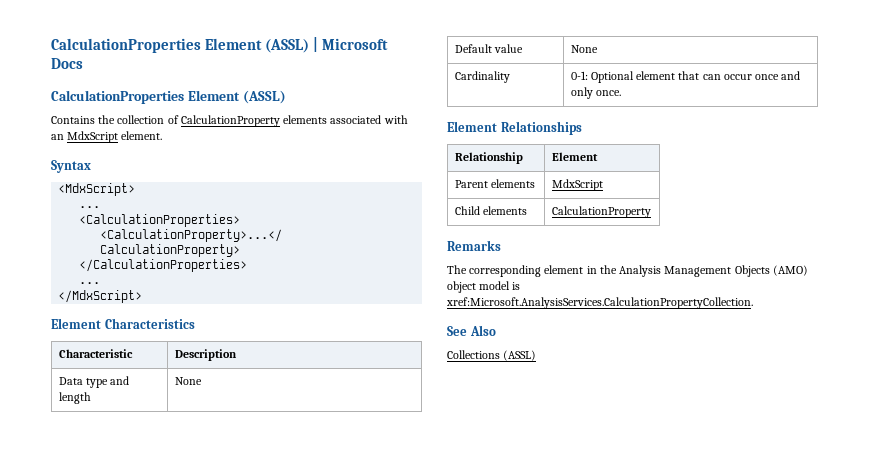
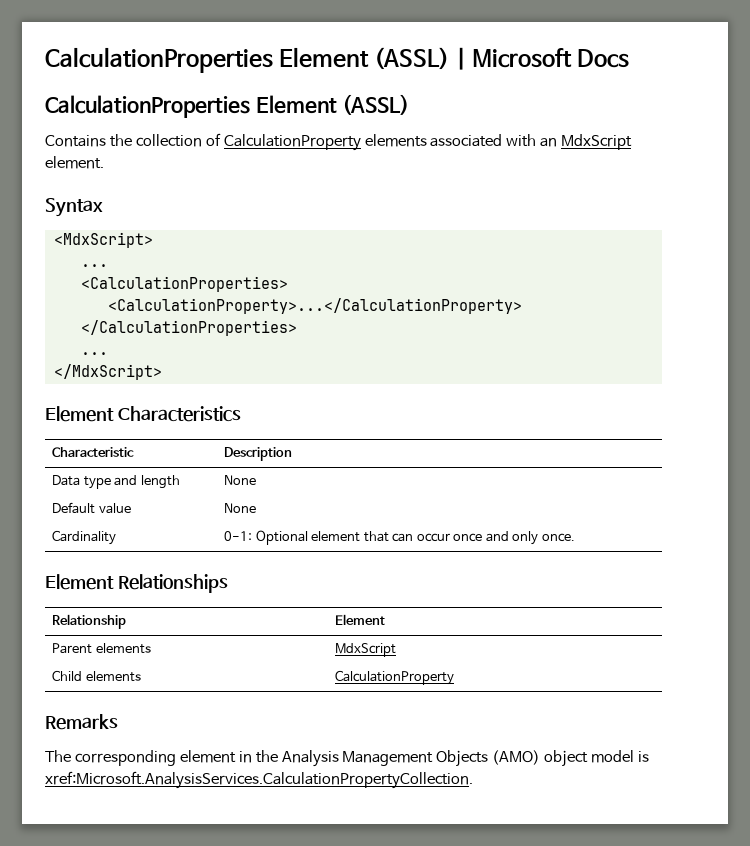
- See Also
- Collections (ASSL)

